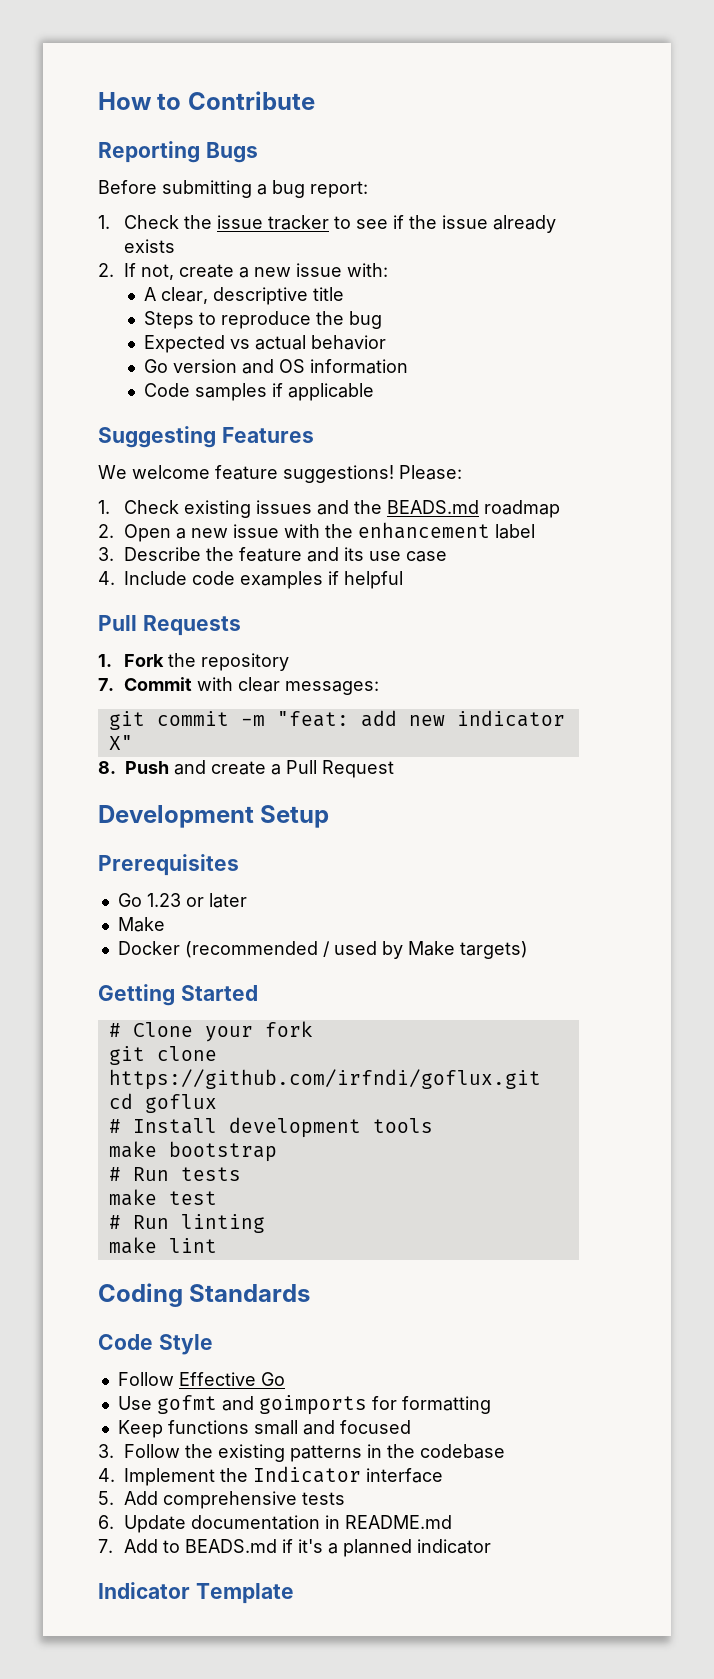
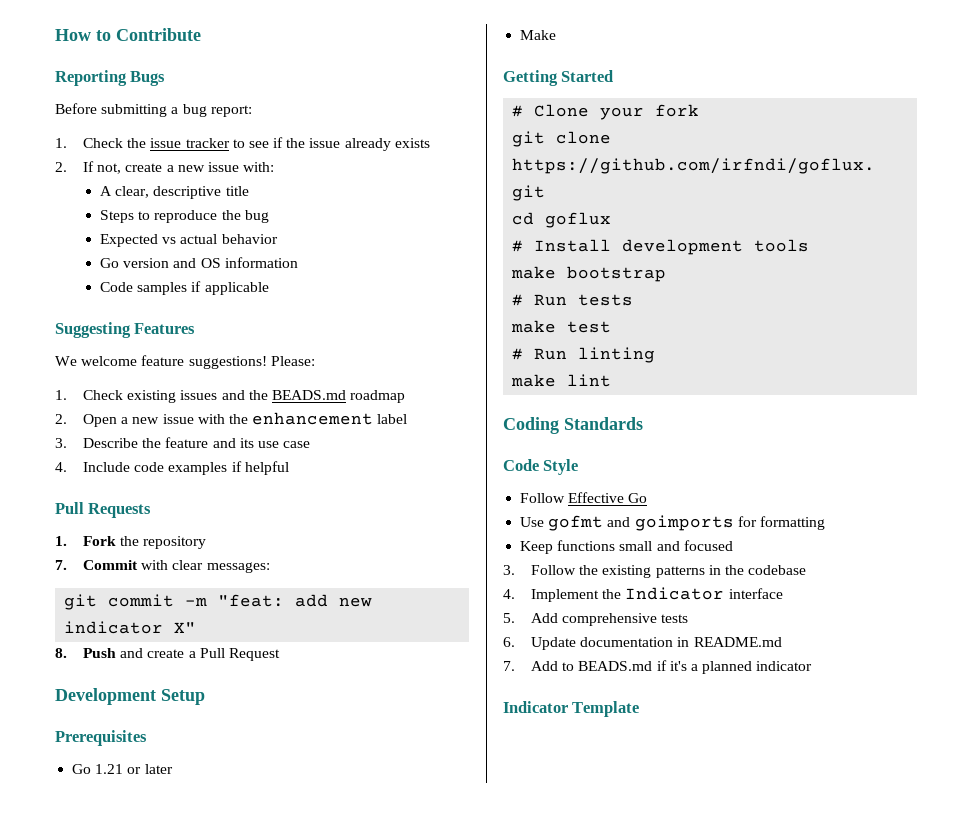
- Go 1.23 or later
+ Go 1.21 or later
- Docker (recommended / used by Make targets)

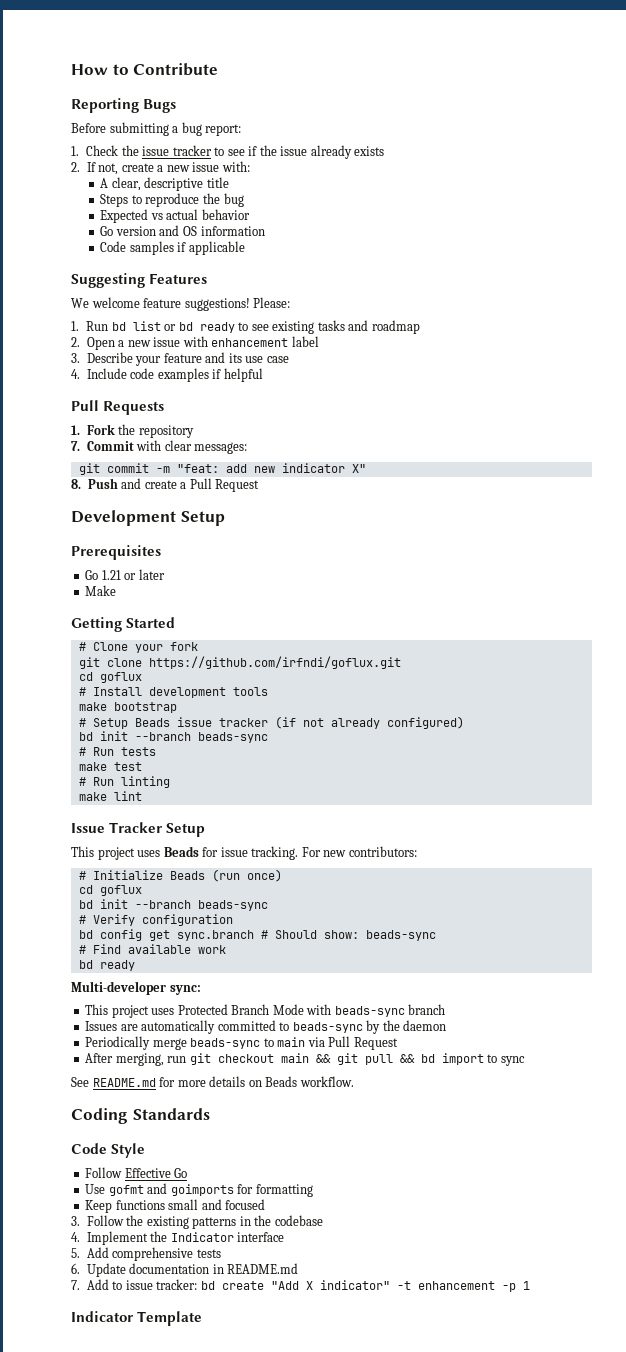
- 1. Check existing issues and the BEADS.md roadmap
+ 1. Run bd list or bd ready to see existing tasks and roadmap
- 2. Open a new issue with the enhancement label
+ 2. Open a new issue with enhancement label
- 3. Describe the feature and its use case
+ 3. Describe your feature and its use case
+ # Setup Beads issue tracker (if not already configured)
+ bd init --branch beads-sync
+ Issue Tracker Setup
+ This project uses Beads for issue tracking. For new contributors:
+ # Initialize Beads (run once)
+ cd goflux
+ bd init --branch beads-sync
+ # Verify configuration
+ bd config get sync.branch # Should show: beads-sync
+ # Find available work
+ bd ready
+ Multi-developer sync:
+ This project uses Protected Branch Mode with beads-sync branch
+ Issues are automatically committed to beads-sync by the daemon
+ Periodically merge beads-sync to main via Pull Request
+ After merging, run git checkout main && git pull && bd import to sync
+ See README.md for more details on Beads workflow.
- 7. Add to BEADS.md if it's a planned indicator
+ 7. Add to issue tracker: bd create "Add X indicator" -t enhancement -p 1

